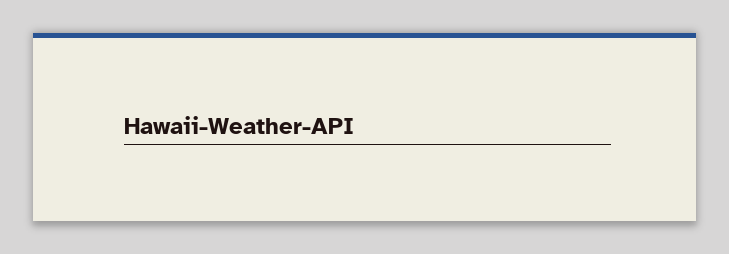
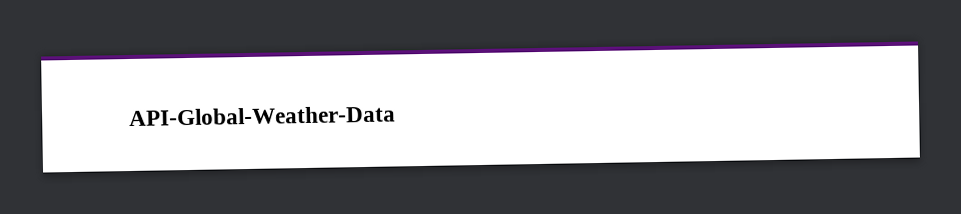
- Hawaii-Weather-API
+ API-Global-Weather-Data

